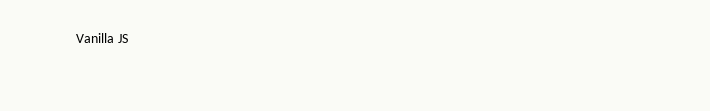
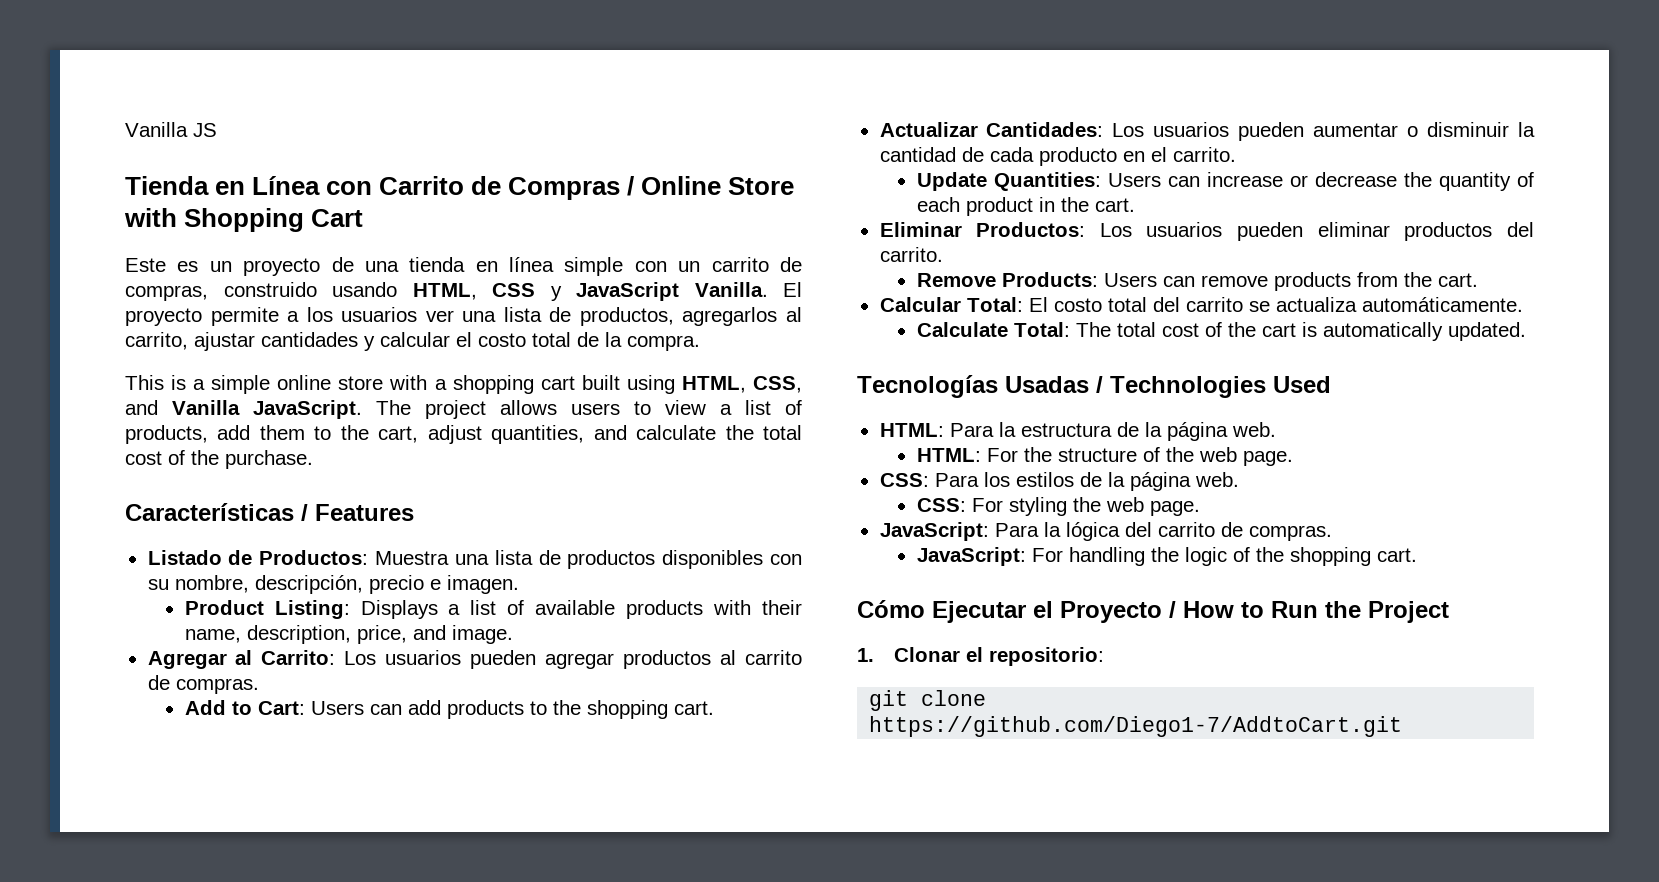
+ Tienda en Línea con Carrito de Compras / Online Store with Shopping Cart
+ Este es un proyecto de una tienda en línea simple con un carrito de compras, construido usando HTML, CSS y JavaScript Vanilla. El proyecto permite a los usuarios ver una lista de productos, agregarlos al carrito, ajustar cantidades y calcular el costo total de la compra.
+ This is a simple online store with a shopping cart built using HTML, CSS, and Vanilla JavaScript. The project allows users to view a list of products, add them to the cart, adjust quantities, and calculate the total cost of the purchase.
+ Características / Features
+ Listado de Productos: Muestra una lista de productos disponibles con su nombre, descripción, precio e imagen.
+ Product Listing: Displays a list of available products with their name, description, price, and image.
+ Agregar al Carrito: Los usuarios pueden agregar productos al carrito de compras.
+ Add to Cart: Users can add products to the shopping cart.
+ Actualizar Cantidades: Los usuarios pueden aumentar o disminuir la cantidad de cada producto en el carrito.
+ Update Quantities: Users can increase or decrease the quantity of each product in the cart.
+ Eliminar Productos: Los usuarios pueden eliminar productos del carrito.
+ Remove Products: Users can remove products from the cart.
+ Calcular Total: El costo total del carrito se actualiza automáticamente.
+ Calculate Total: The total cost of the cart is automatically updated.
+ Tecnologías Usadas / Technologies Used
+ HTML: Para la estructura de la página web.
+ HTML: For the structure of the web page.
+ CSS: Para los estilos de la página web.
+ CSS: For styling the web page.
+ JavaScript: Para la lógica del carrito de compras.
+ JavaScript: For handling the logic of the shopping cart.
+ Cómo Ejecutar el Proyecto / How to Run the Project
+ 1. Clonar el repositorio:
+ git clone https://github.com/Diego1-7/AddtoCart.git

